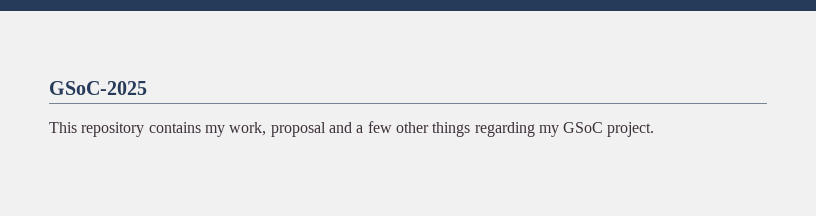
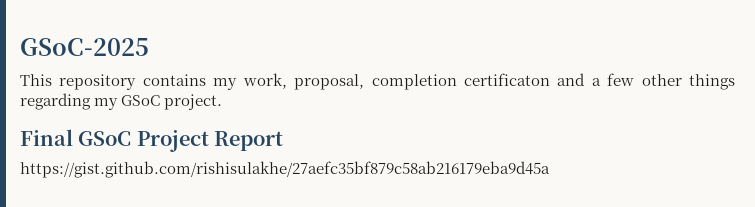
- This repository contains my work, proposal and a few other things regarding my GSoC project.
+ This repository contains my work, proposal, completion certificaton and a few other things regarding my GSoC project.
+ Final GSoC Project Report
+ https://gist.github.com/rishisulakhe/27aefc35bf879c58ab216179eba9d45a

